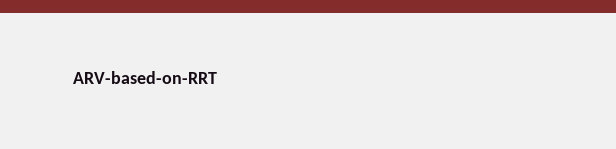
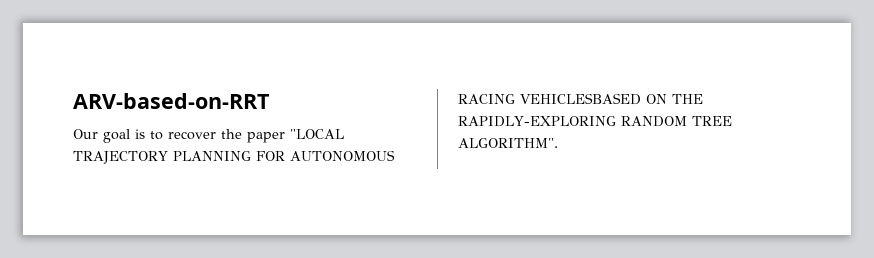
+ Our goal is to recover the paper "LOCAL TRAJECTORY PLANNING FOR AUTONOMOUS RACING VEHICLESBASED ON THE RAPIDLY-EXPLORING RANDOM TREE ALGORITHM".

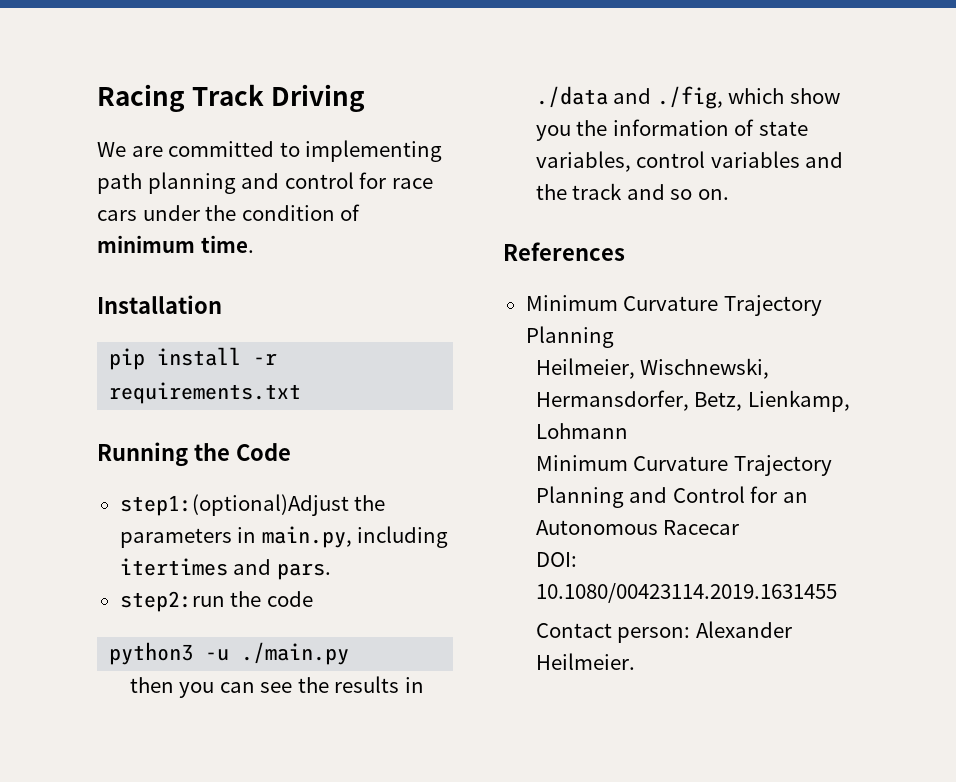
- ARV-based-on-RRT
- Our goal is to recover the paper "LOCAL TRAJECTORY PLANNING FOR AUTONOMOUS RACING VEHICLESBASED ON THE RAPIDLY-EXPLORING RANDOM TREE ALGORITHM".
+ Racing Track Driving
+ We are committed to implementing path planning and control for race cars under the condition of minimum time.
+ Installation
+ pip install -r requirements.txt
+ Running the Code
+ step1:(optional)Adjust the parameters in main.py, including itertimes and pars.
+ step2:run the code
+ python3 -u ./main.py
+ then you can see the results in ./data and ./fig, which show you the information of state variables, control variables and the track and so on.
+ References
+ Minimum Curvature Trajectory Planning
+ Heilmeier, Wischnewski, Hermansdorfer, Betz, Lienkamp, Lohmann
+ Minimum Curvature Trajectory Planning and Control for an Autonomous Racecar
+ DOI: 10.1080/00423114.2019.1631455
+ Contact person: Alexander Heilmeier.

